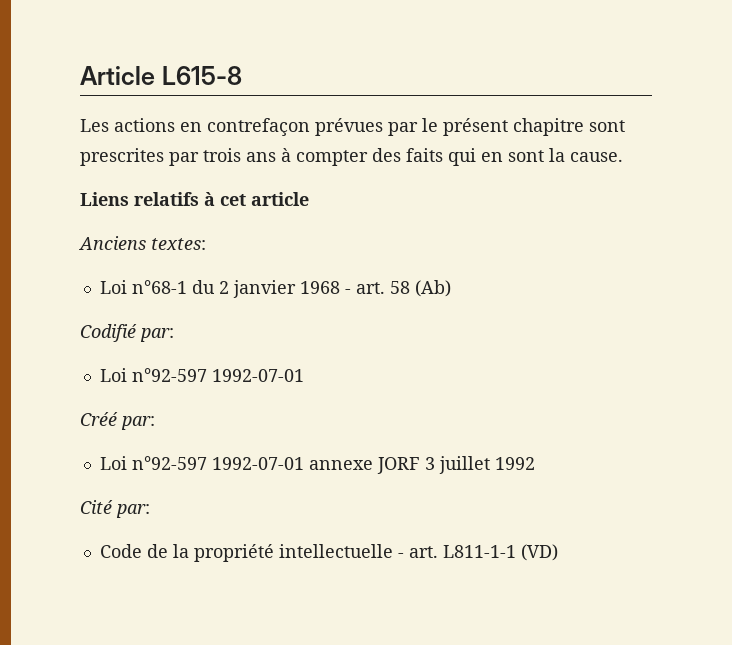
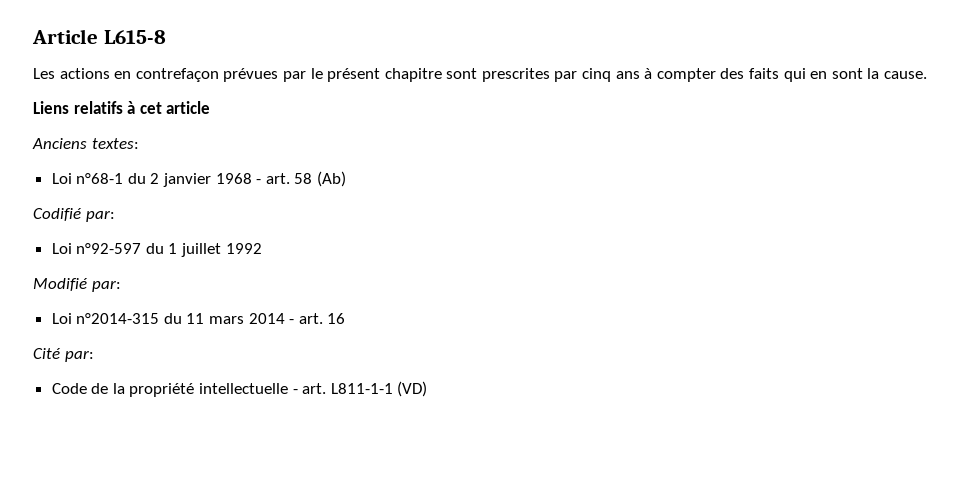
- Les actions en contrefaçon prévues par le présent chapitre sont prescrites par trois ans à compter des faits qui en sont la cause.
+ Les actions en contrefaçon prévues par le présent chapitre sont prescrites par cinq ans à compter des faits qui en sont la cause.
  Codifié par:
- Loi n°92-597 1992-07-01
- Créé par:
- Loi n°92-597 1992-07-01 annexe JORF 3 juillet 1992
+ Loi n°92-597 du 1 juillet 1992
+ Modifié par:
+ Loi n°2014-315 du 11 mars 2014 - art. 16

